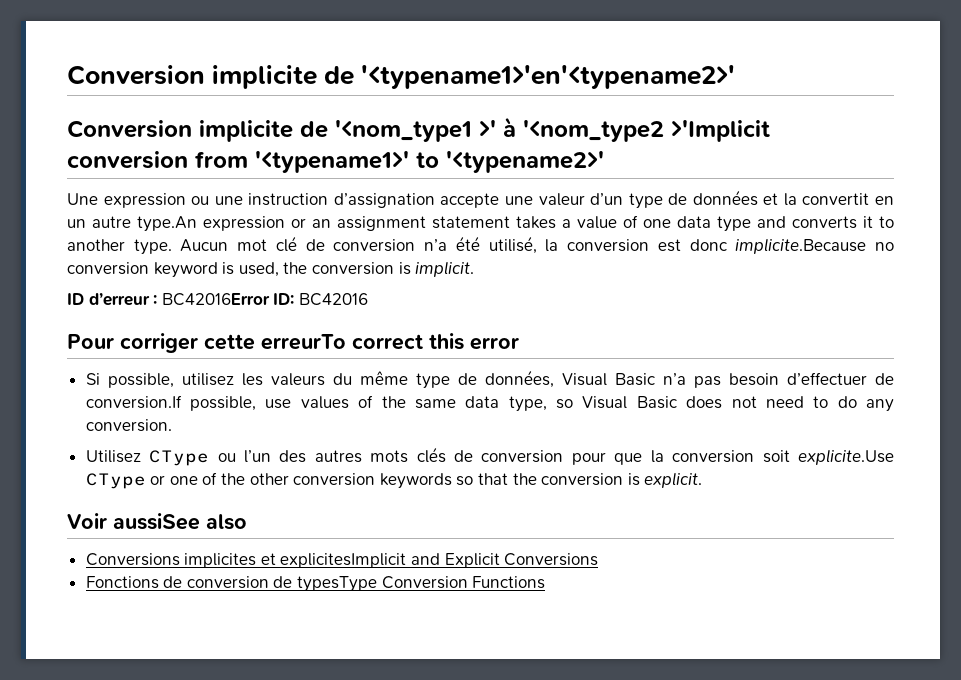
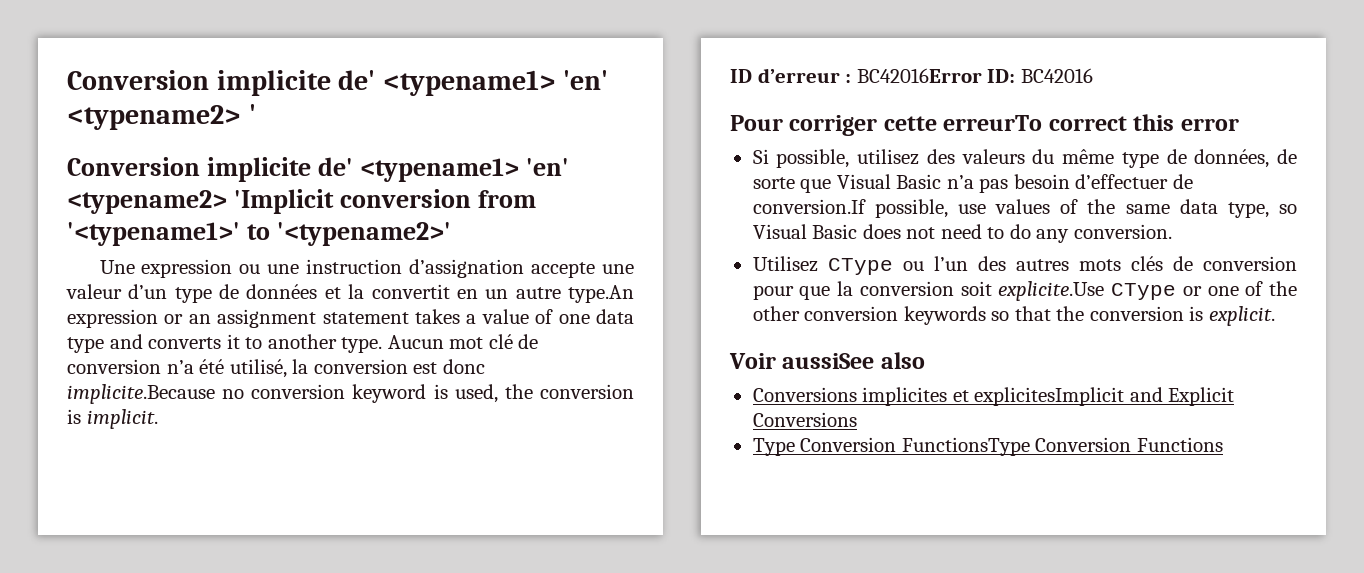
- Conversion implicite de '<typename1>'en'<typename2>'
- Conversion implicite de '<nom_type1 >' à '<nom_type2 >'Implicit conversion from '<typename1>' to '<typename2>'
+ Conversion implicite de' <typename1> 'en' <typename2> '
+ Conversion implicite de' <typename1> 'en' <typename2> 'Implicit conversion from '<typename1>' to '<typename2>'
- Si possible, utilisez les valeurs du même type de données, Visual Basic n’a pas besoin d’effectuer de conversion.If possible, use values of the same data type, so Visual Basic does not need to do any conversion.
+ Si possible, utilisez des valeurs du même type de données, de sorte que Visual Basic n’a pas besoin d’effectuer de conversion.If possible, use values of the same data type, so Visual Basic does not need to do any conversion.
- Fonctions de conversion de typesType Conversion Functions
+ Type Conversion FunctionsType Conversion Functions

